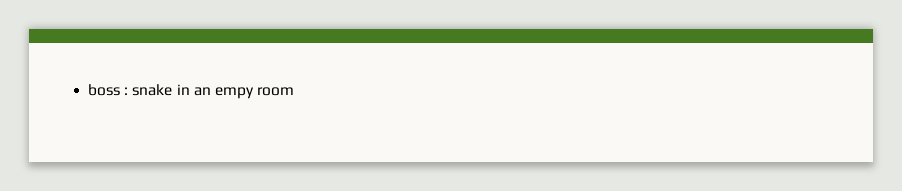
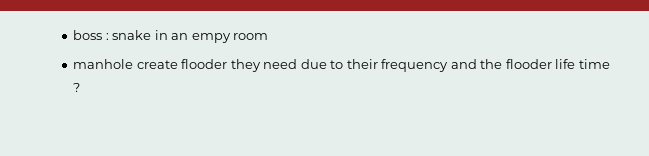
+ manhole create flooder they need due to their frequency and the flooder life time ?

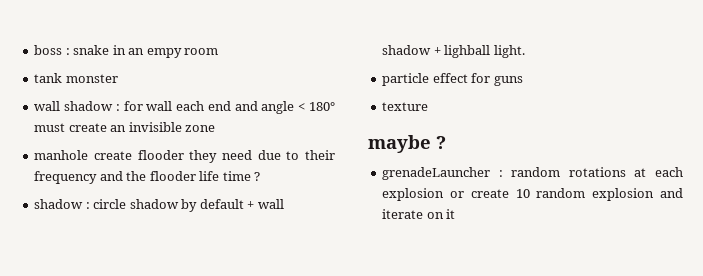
+ tank monster
+ wall shadow : for wall each end and angle < 180° must create an invisible zone
+ shadow : circle shadow by default + wall shadow + lighball light.
+ particle effect for guns
+ texture
+ maybe ?
+ grenadeLauncher : random rotations at each explosion or create 10 random explosion and iterate on it

